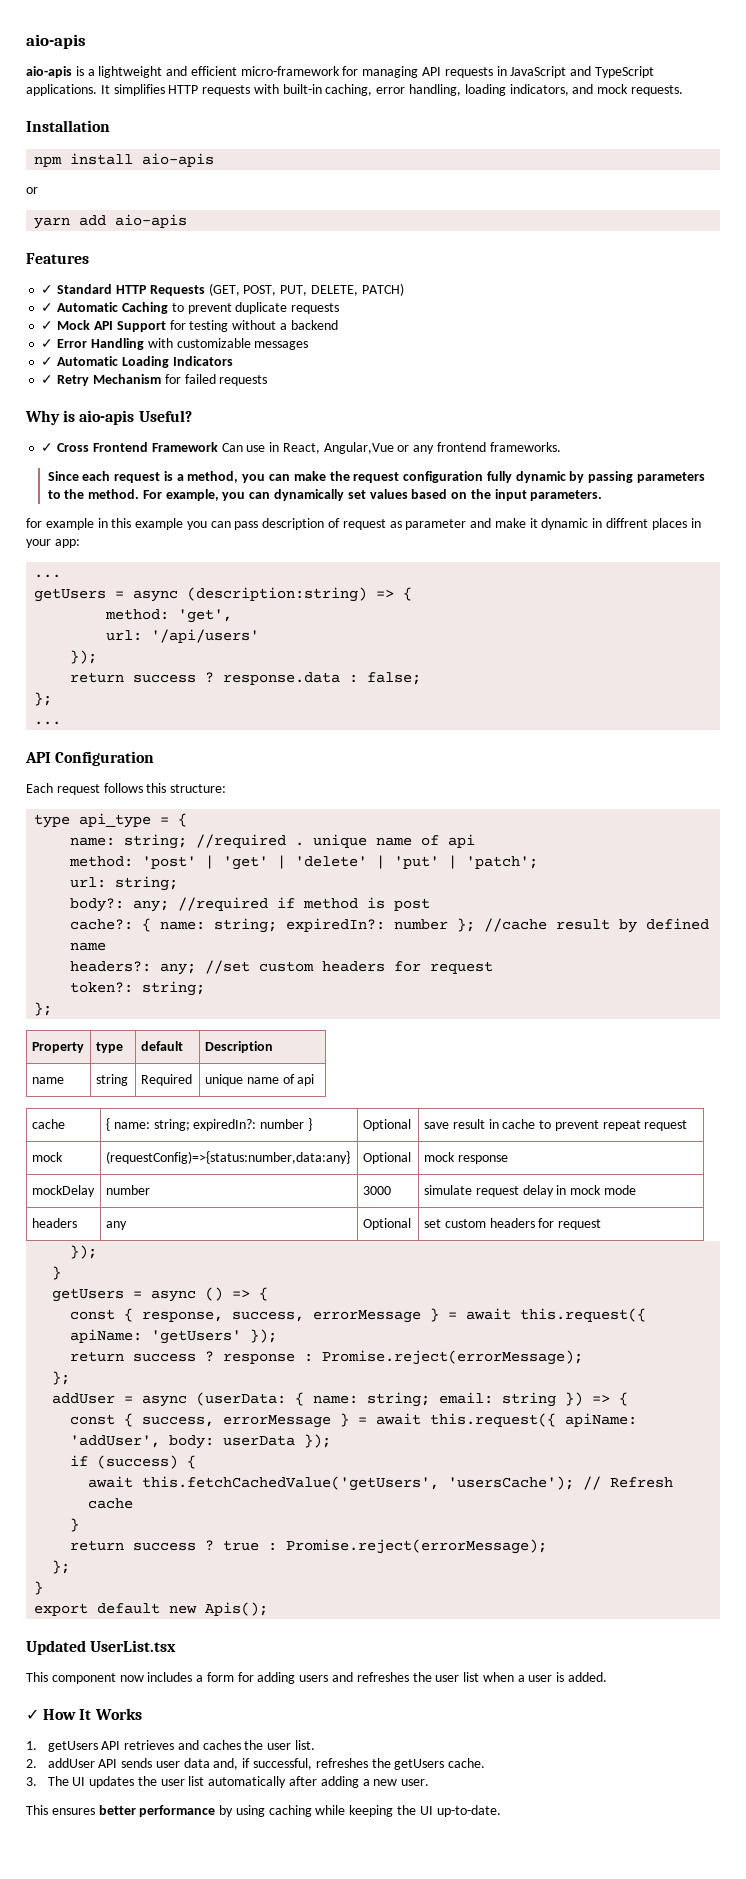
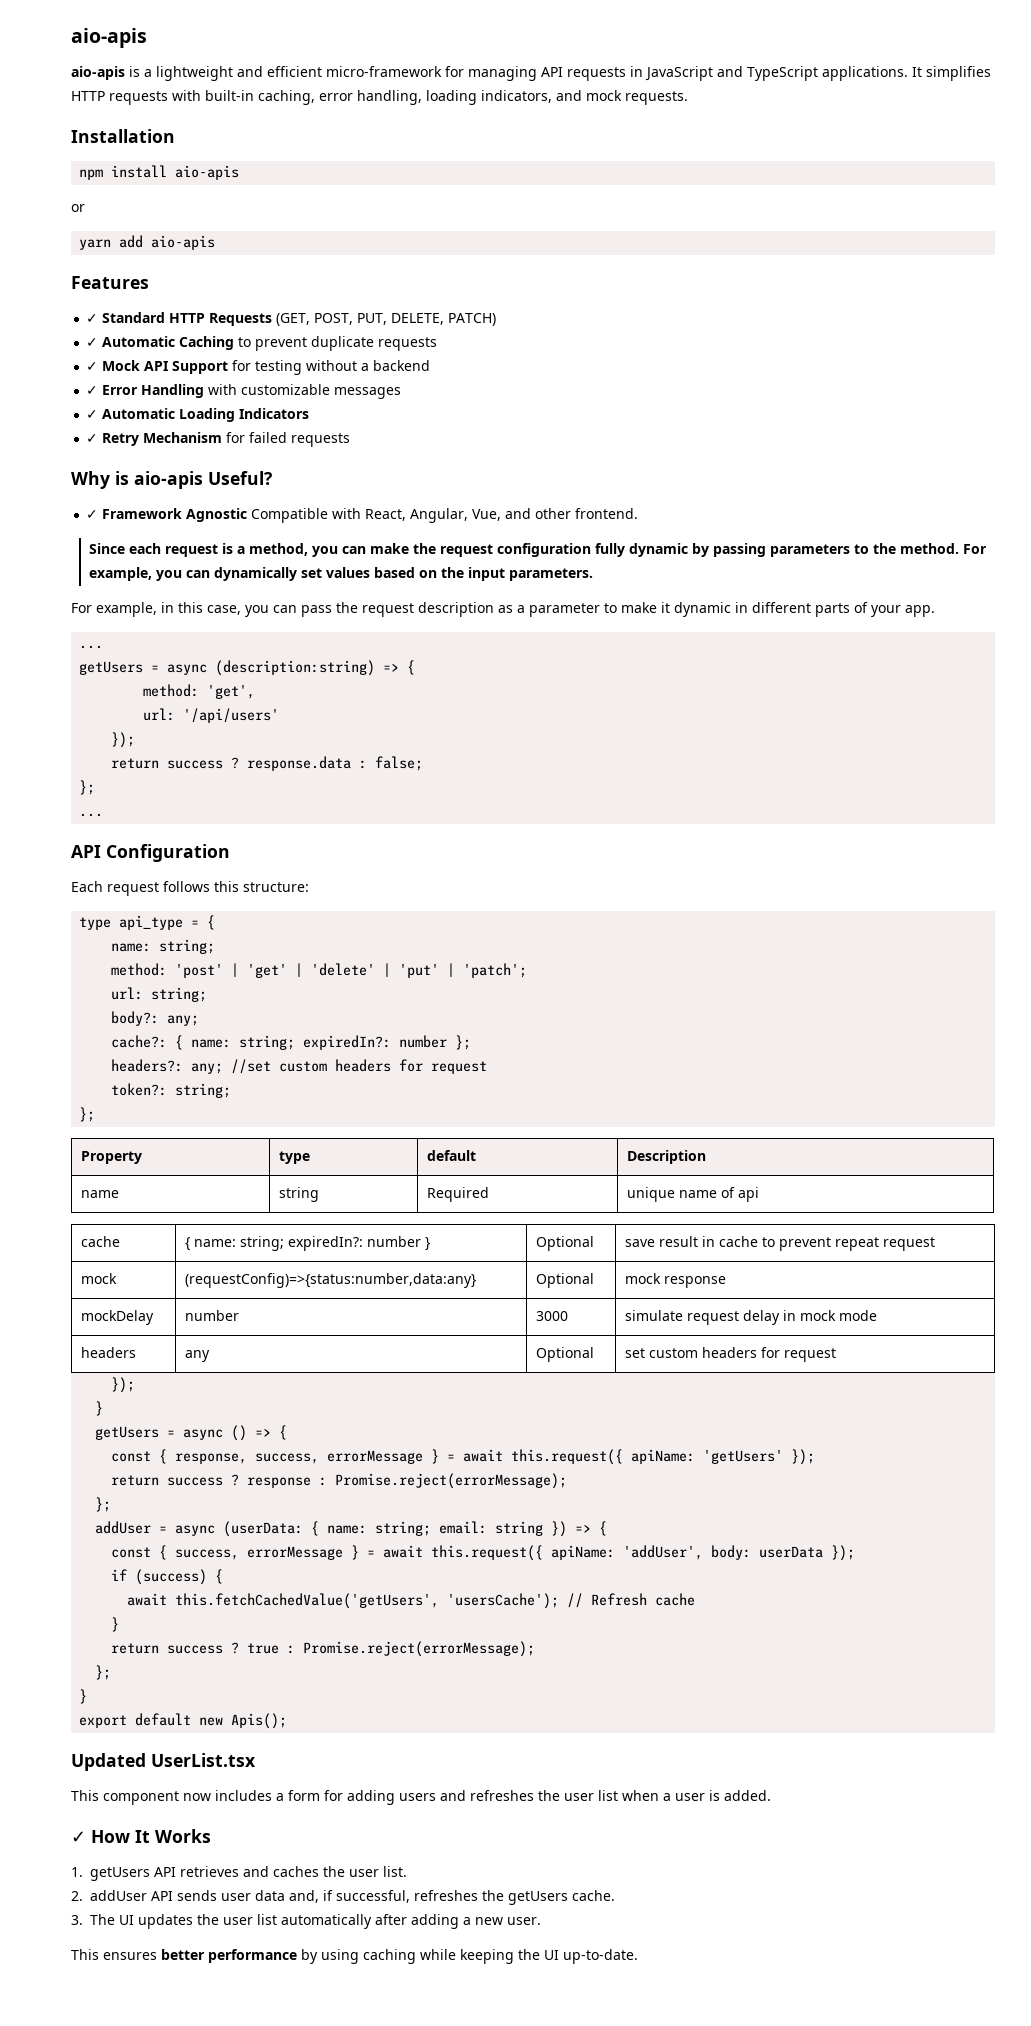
- ✓ Cross Frontend Framework Can use in React, Angular,Vue or any frontend frameworks.
+ ✓ Framework Agnostic Compatible with React, Angular, Vue, and other frontend.
- for example in this example you can pass description of request as parameter and make it dynamic in diffrent places in your app:
+ For example, in this case, you can pass the request description as a parameter to make it dynamic in different parts of your app.
  type api_type = {
- name: string; //required . unique name of api
+ name: string;
- body?: any; //required if method is post
+ body?: any;
- cache?: { name: string; expiredIn?: number }; //cache result by defined name
+ cache?: { name: string; expiredIn?: number };

